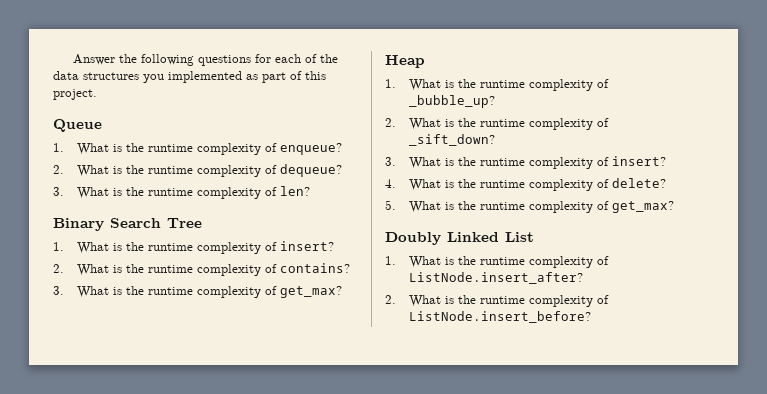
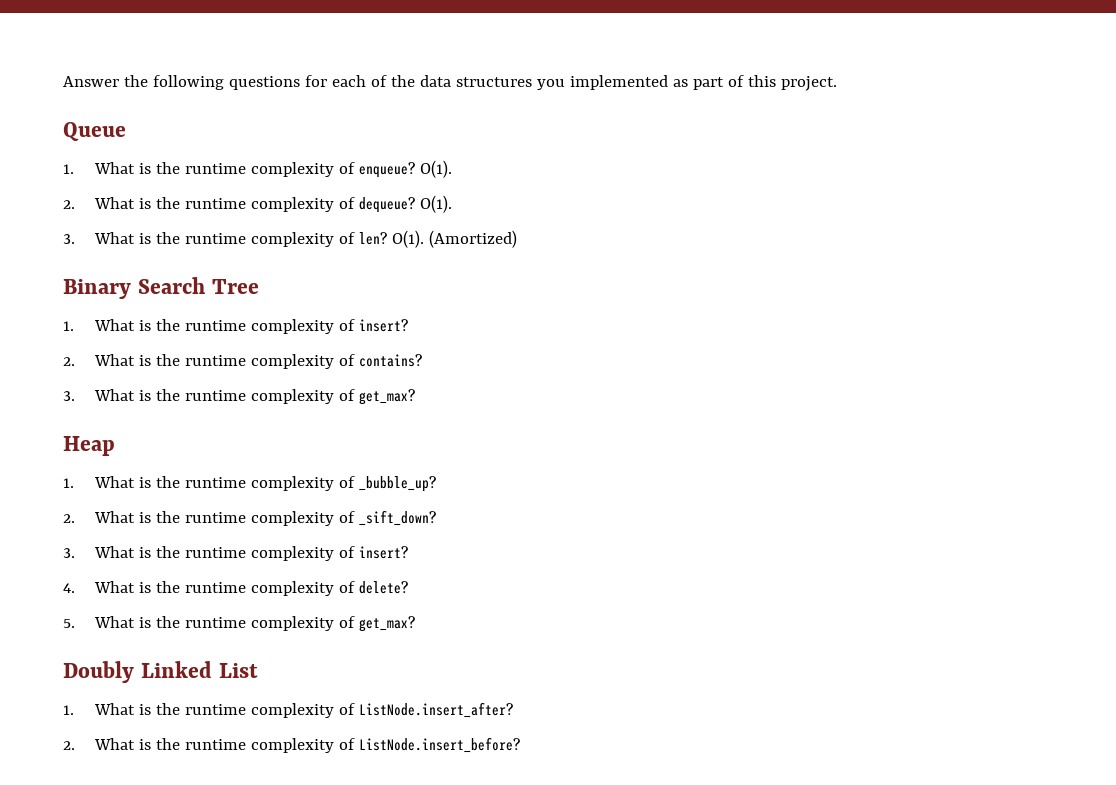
- 1. What is the runtime complexity of enqueue?
+ 1. What is the runtime complexity of enqueue? O(1).
- 2. What is the runtime complexity of dequeue?
+ 2. What is the runtime complexity of dequeue? O(1).
+ O(1). (Amortized)

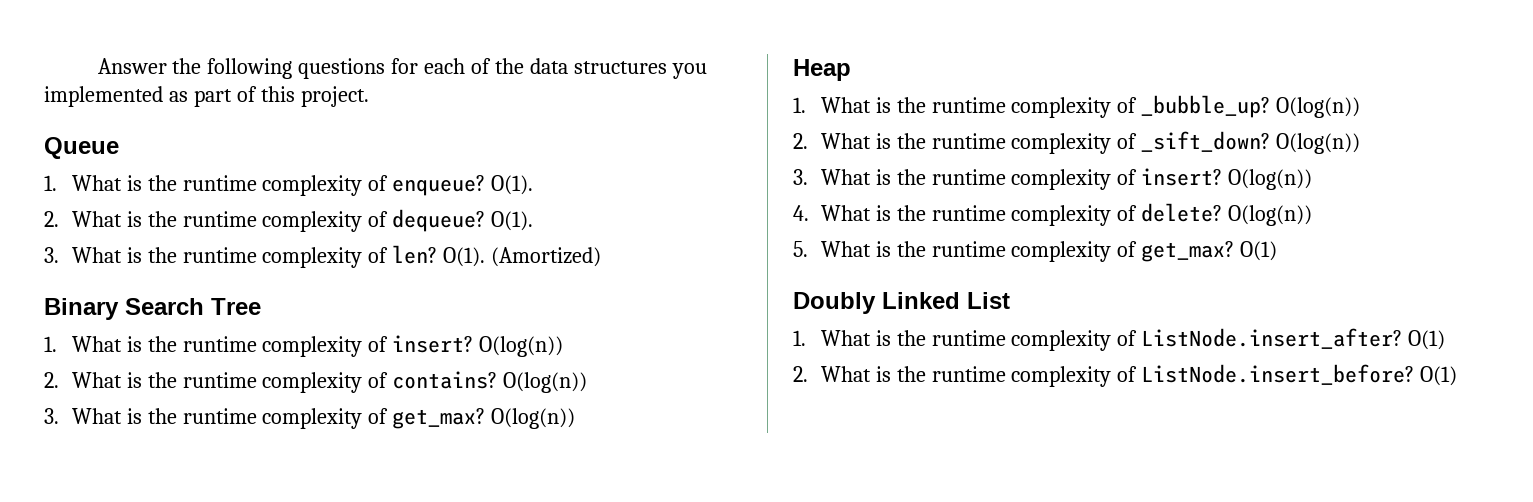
- 1. What is the runtime complexity of insert?
+ 1. What is the runtime complexity of insert? O(log(n))
- 2. What is the runtime complexity of contains?
+ 2. What is the runtime complexity of contains? O(log(n))
- 3. What is the runtime complexity of get_max?
+ 3. What is the runtime complexity of get_max? O(log(n))
- 1. What is the runtime complexity of _bubble_up?
+ 1. What is the runtime complexity of _bubble_up? O(log(n))
- 2. What is the runtime complexity of _sift_down?
+ 2. What is the runtime complexity of _sift_down? O(log(n))
- 3. What is the runtime complexity of insert?
+ 3. What is the runtime complexity of insert? O(log(n))
- 4. What is the runtime complexity of delete?
+ 4. What is the runtime complexity of delete? O(log(n))
- 5. What is the runtime complexity of get_max?
+ 5. What is the runtime complexity of get_max? O(1)
- 1. What is the runtime complexity of ListNode.insert_after?
+ 1. What is the runtime complexity of ListNode.insert_after? O(1)
- 2. What is the runtime complexity of ListNode.insert_before?
+ 2. What is the runtime complexity of ListNode.insert_before? O(1)

